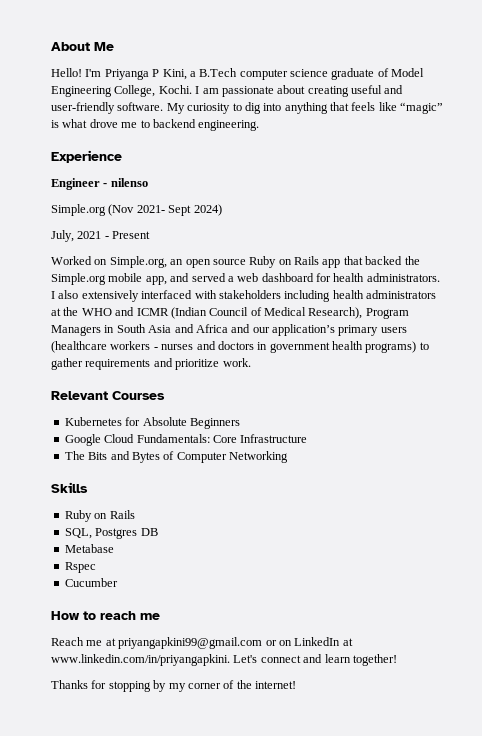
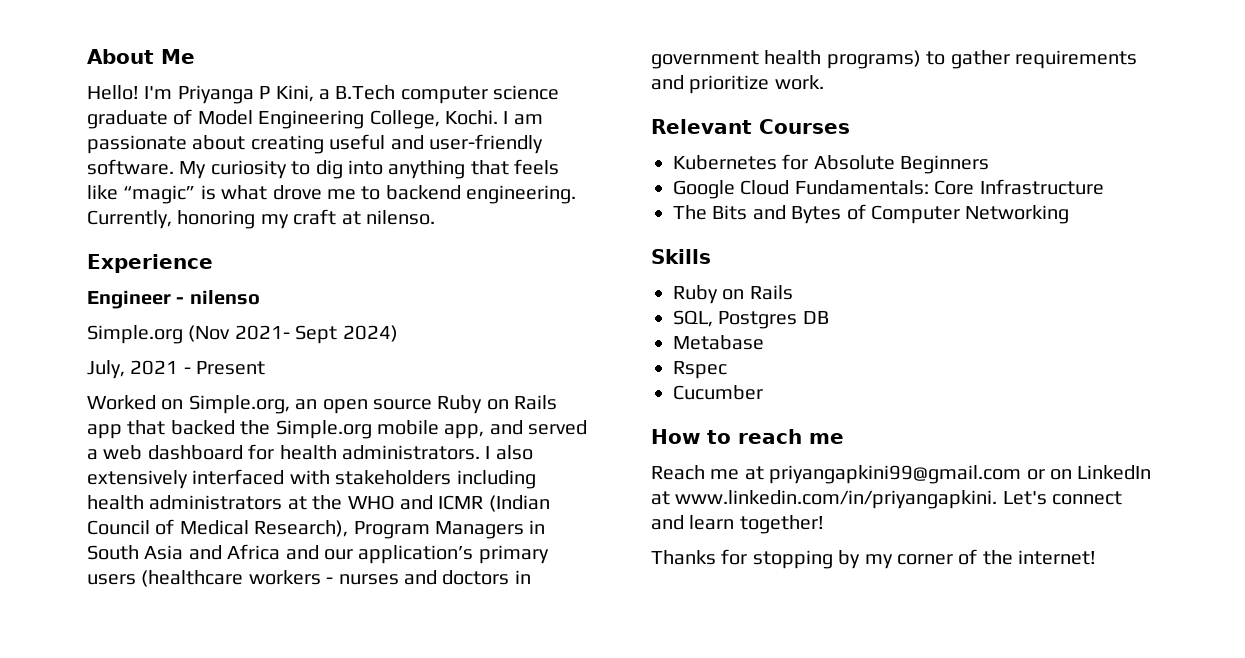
+ Currently, honoring my craft at nilenso.

